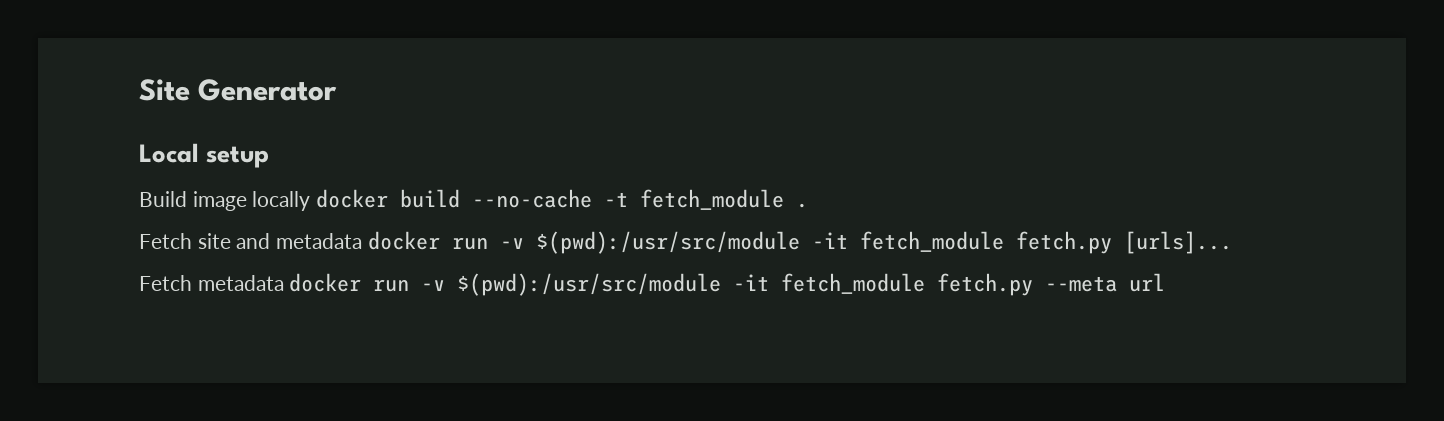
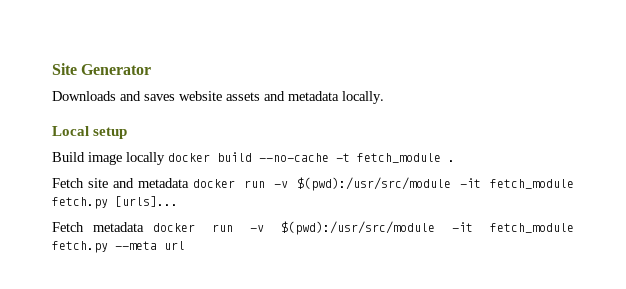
+ Downloads and saves website assets and metadata locally.

